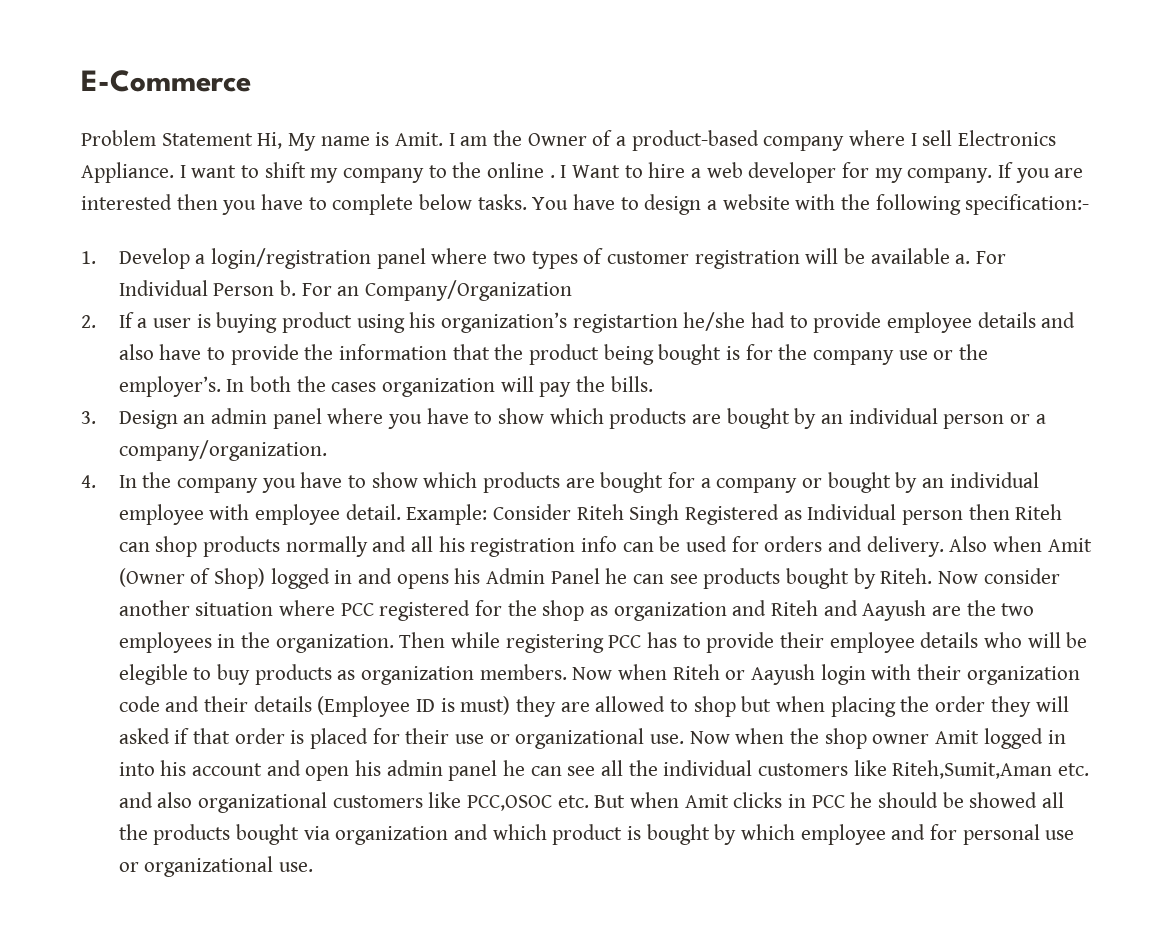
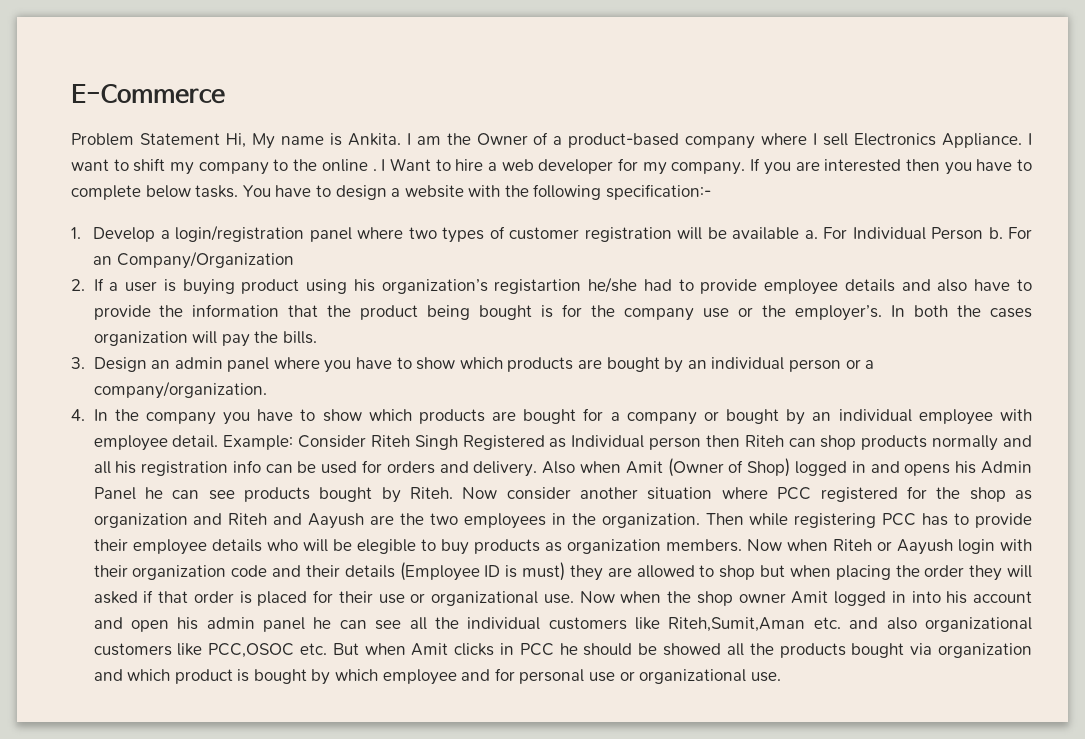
- Problem Statement Hi, My name is Amit.
+ Problem Statement Hi, My name is Ankita.

